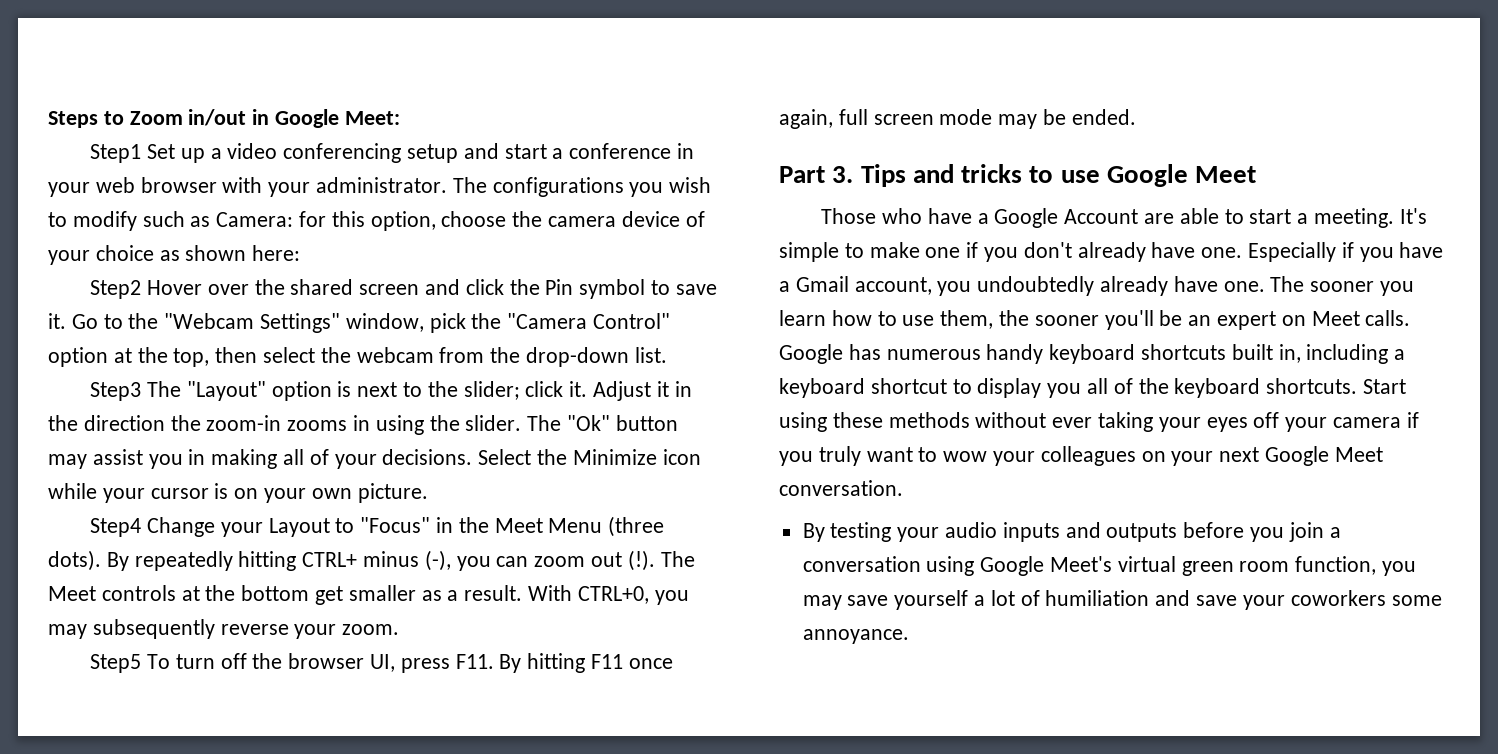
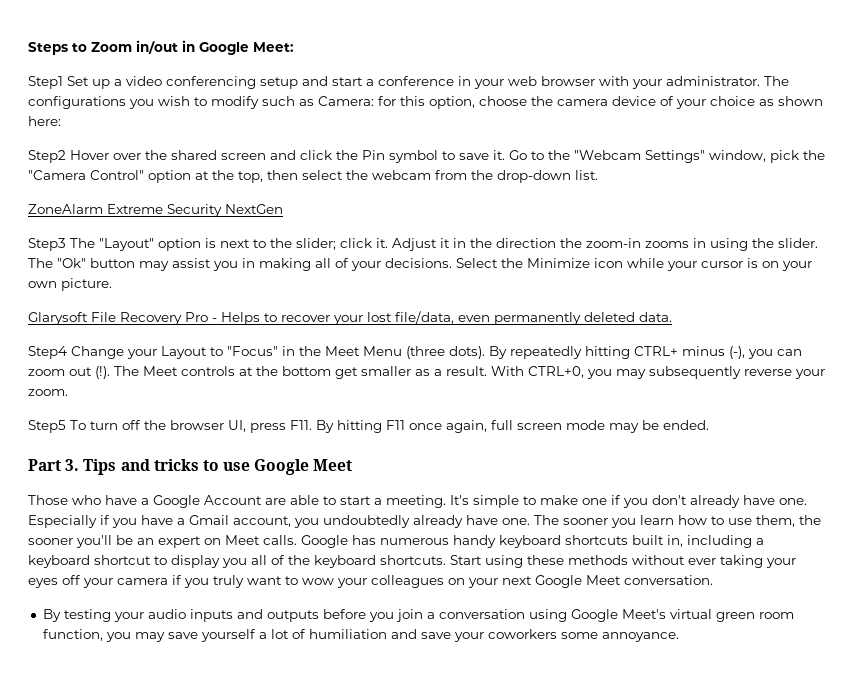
+ ZoneAlarm Extreme Security NextGen
+ Glarysoft File Recovery Pro - Helps to recover your lost file/data, even permanently deleted data.

